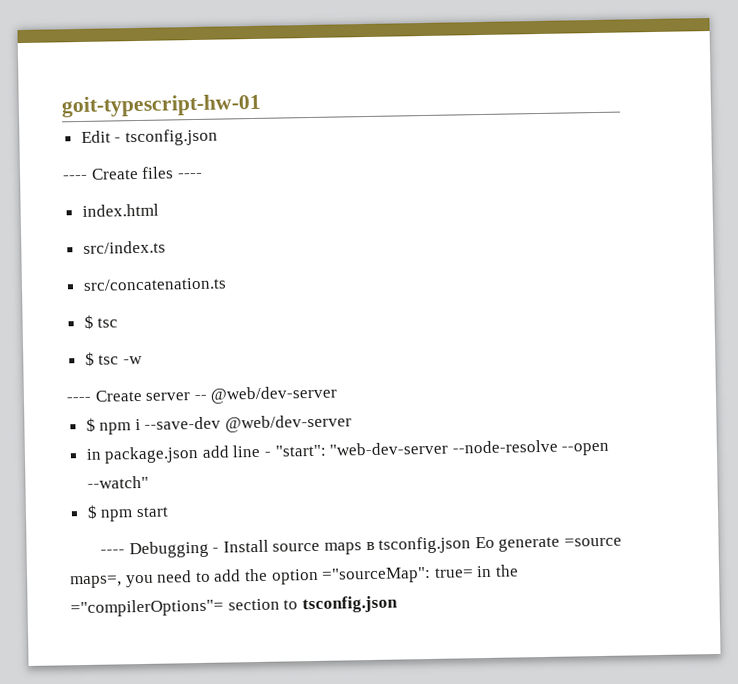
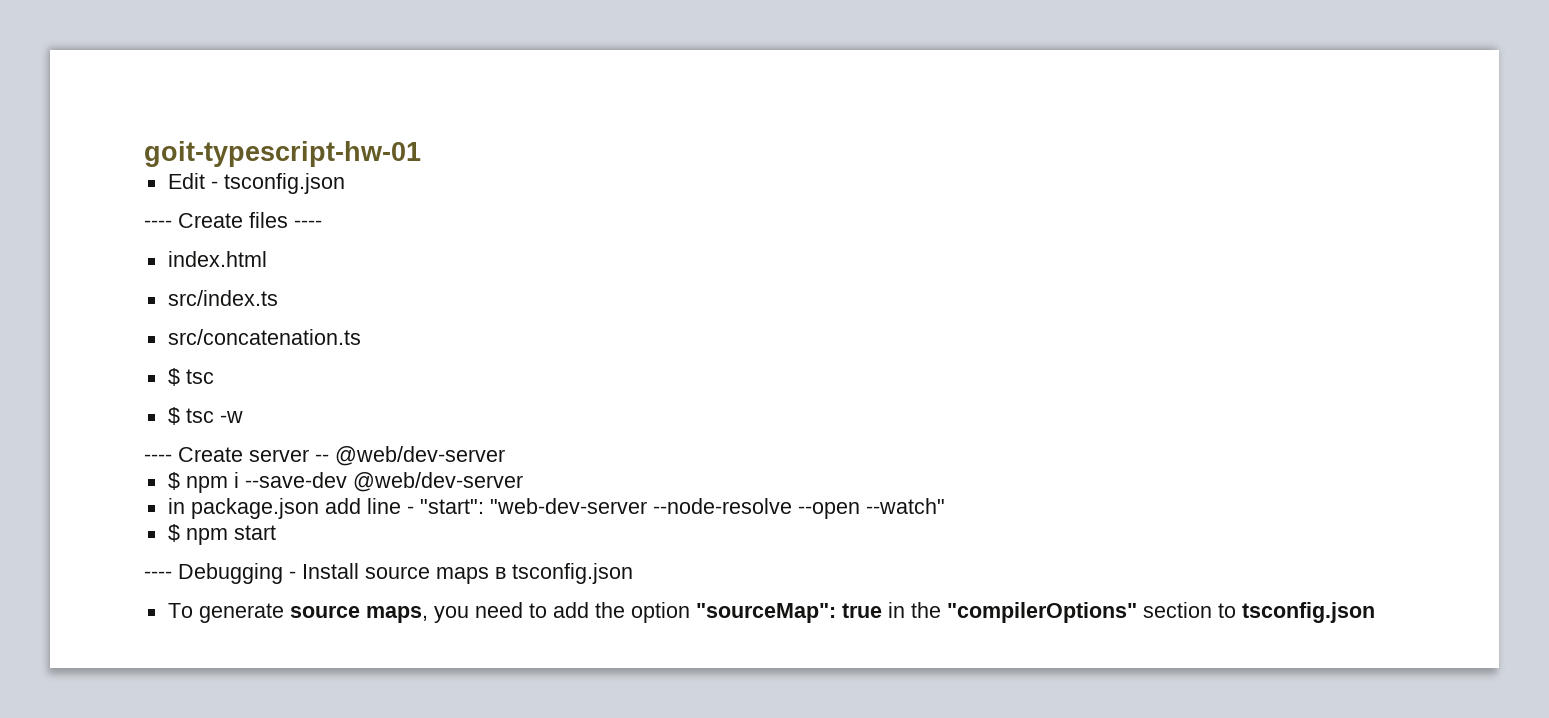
- ---- Debugging - Install source maps в tsconfig.json Еo generate =source maps=, you need to add the option ="sourceMap": true= in the ="compilerOptions"= section to tsconfig.json
+ ---- Debugging - Install source maps в tsconfig.json
+ To generate source maps, you need to add the option "sourceMap": true in the "compilerOptions" section to tsconfig.json

